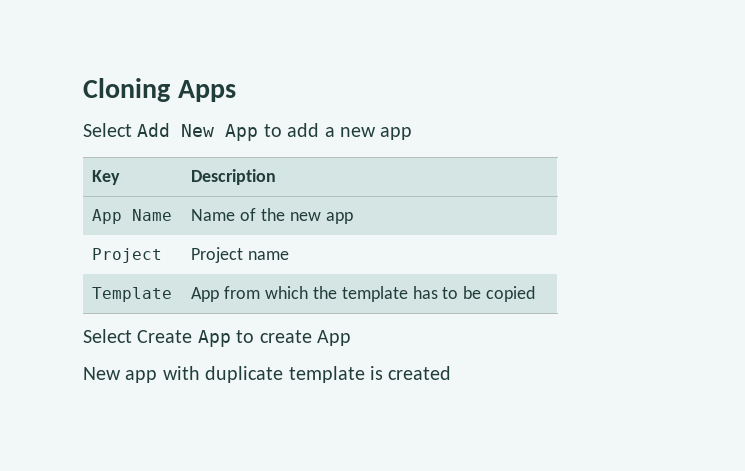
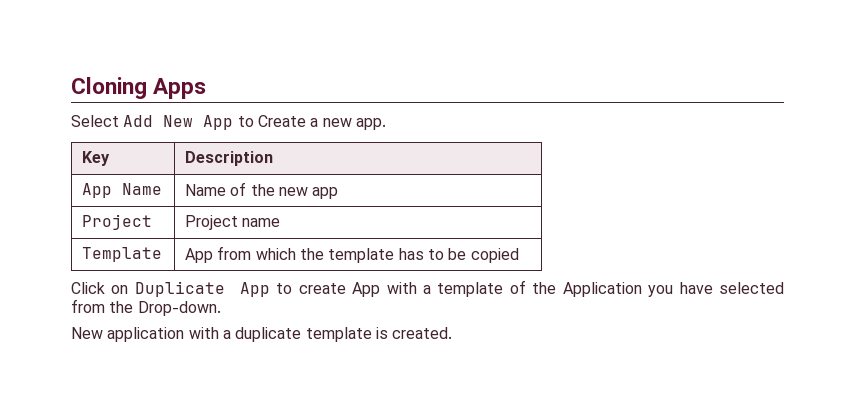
- Select Add New App to add a new app
+ Select Add New App to Create a new app.
- Select Create App to create App
- New app with duplicate template is created
+ Click on Duplicate App to create App with a template of the Application you have selected from the Drop-down.
+ New application with a duplicate template is created.

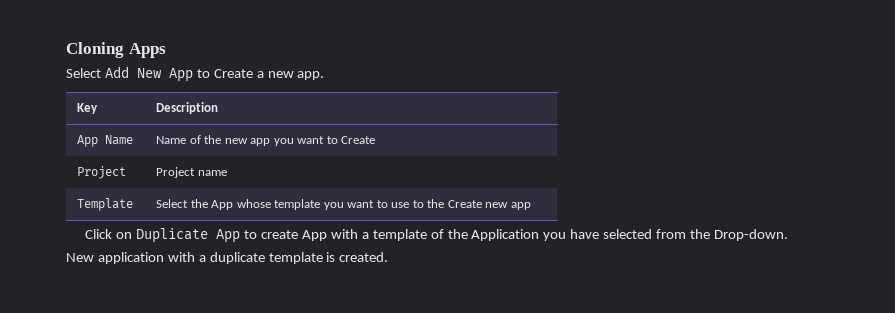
- App Name | Name of the new app
+ App Name | Name of the new app you want to Create
- Template | App from which the template has to be copied
+ Template | Select the App whose template you want to use to the Create new app

